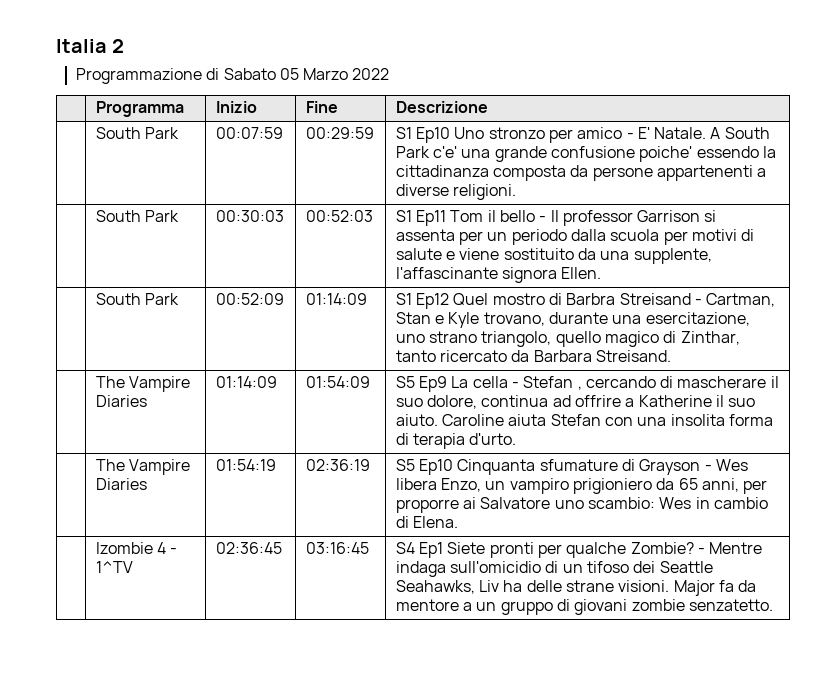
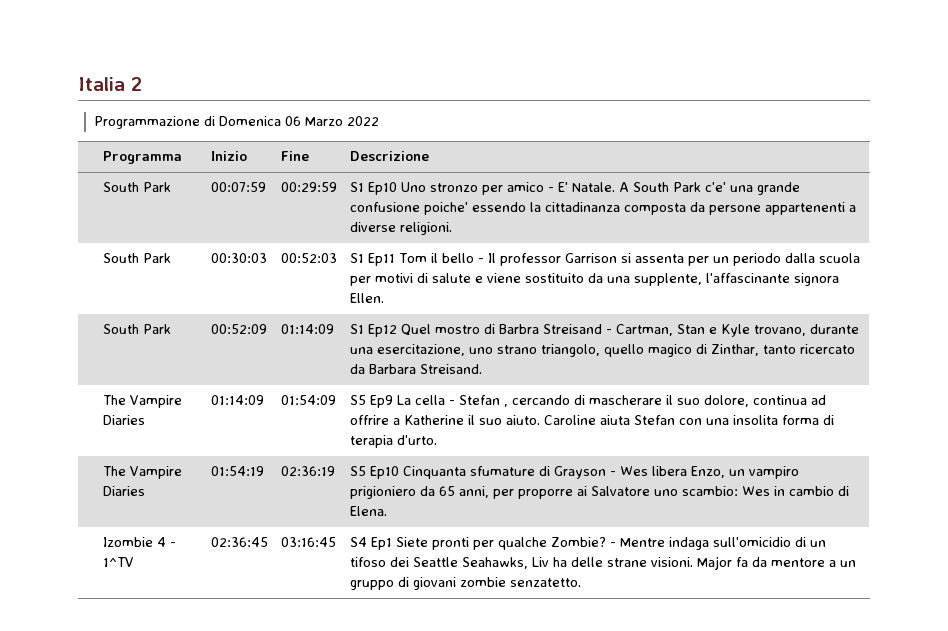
- Programmazione di Sabato 05 Marzo 2022
+ Programmazione di Domenica 06 Marzo 2022

